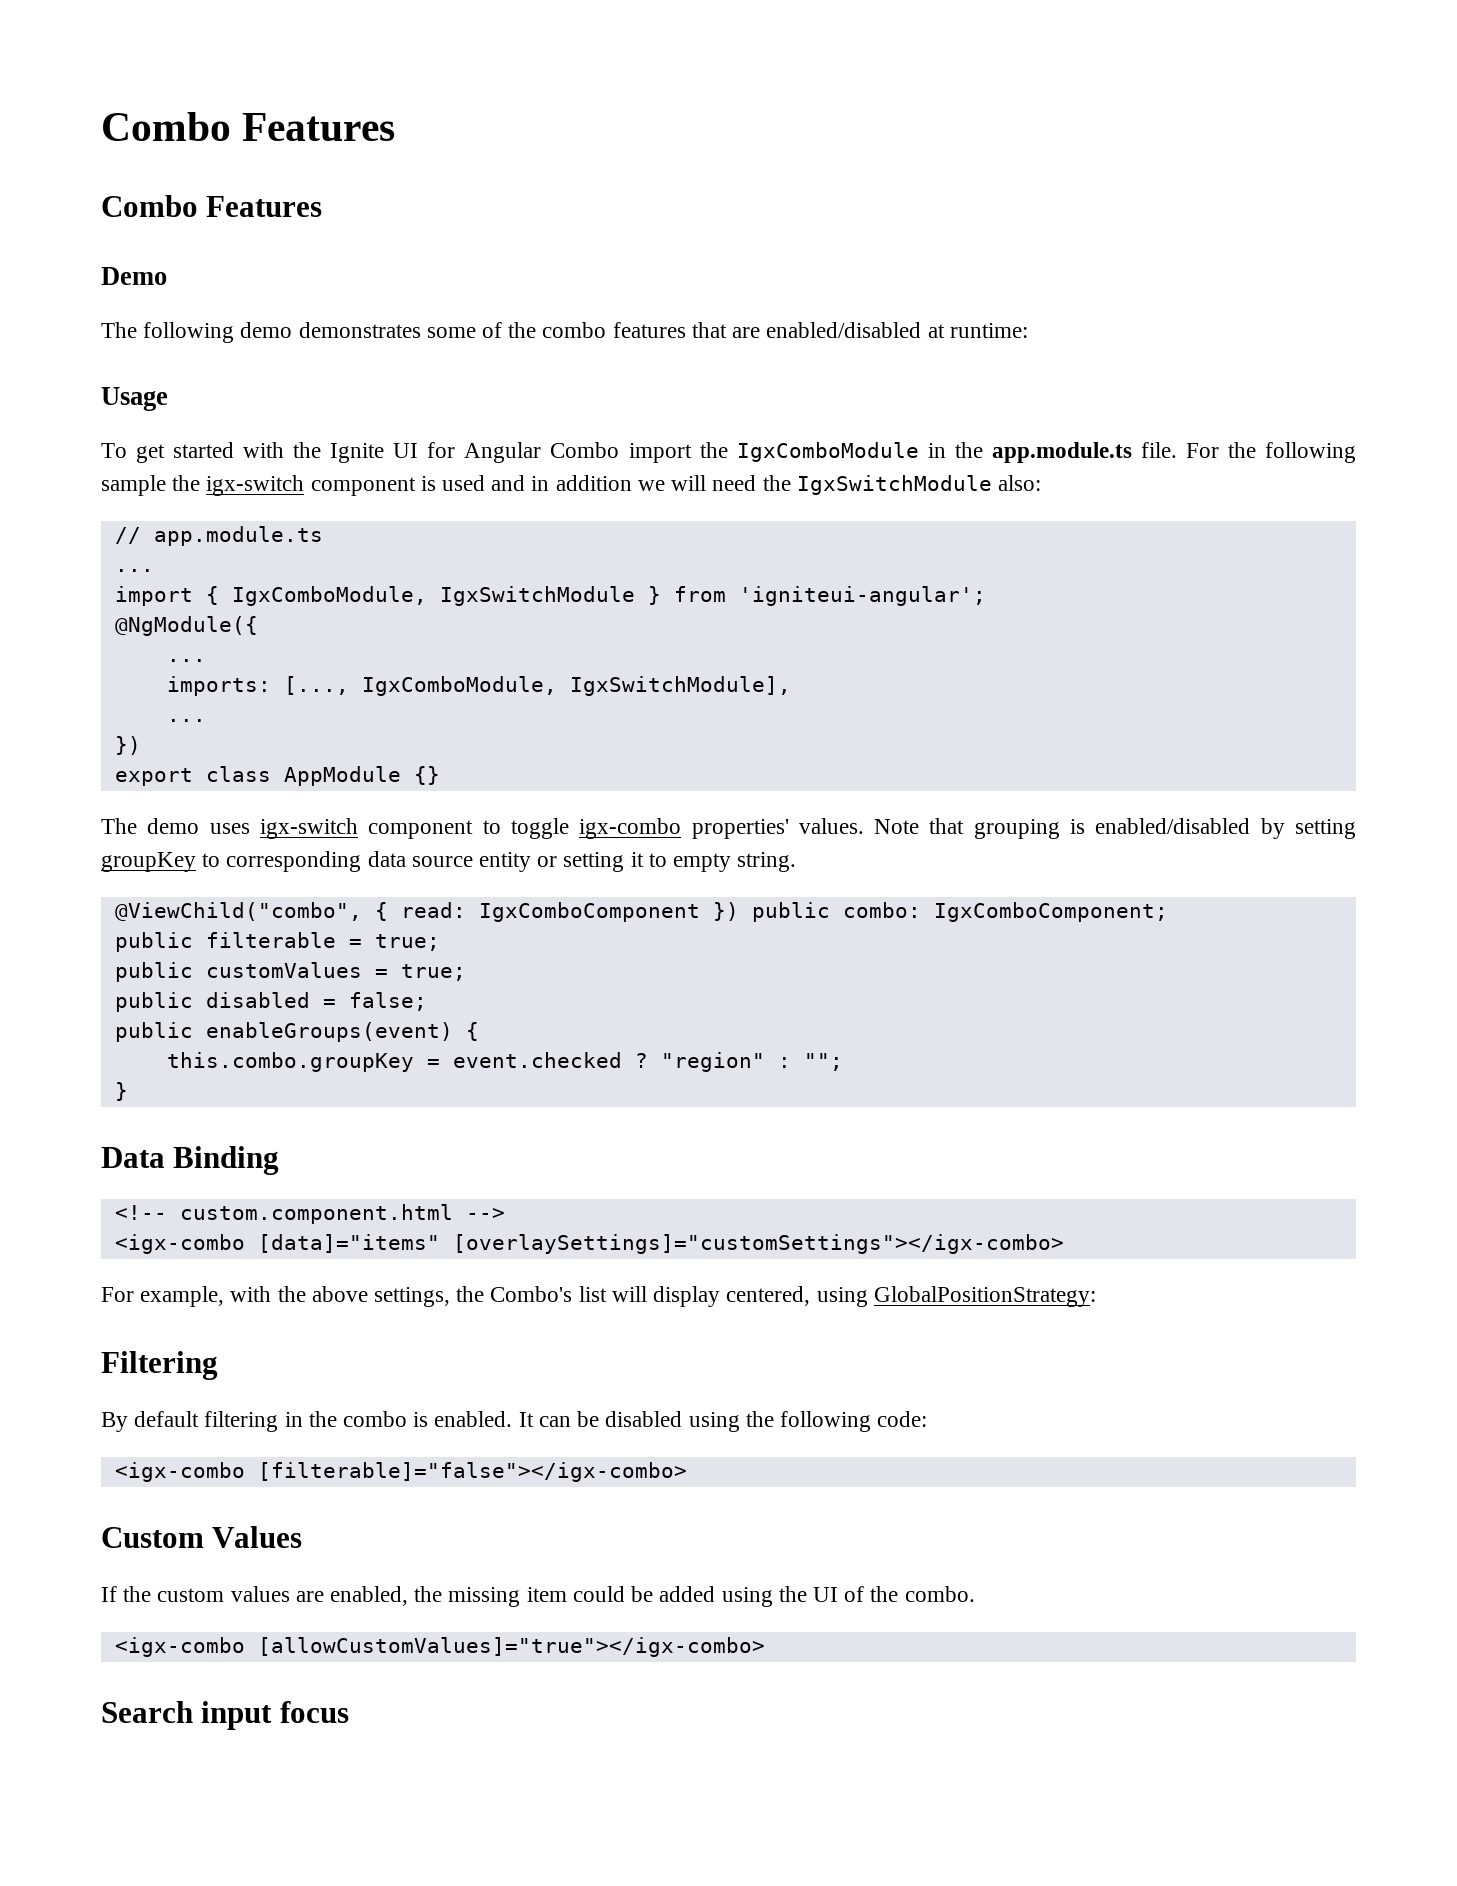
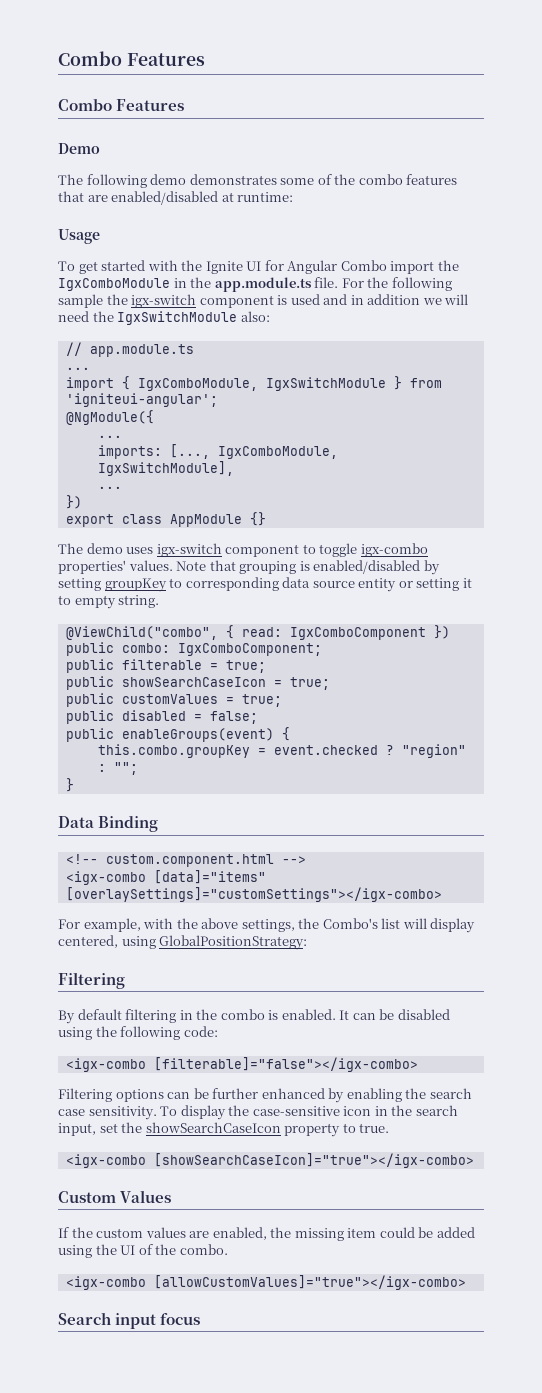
+ public showSearchCaseIcon = true;
+ Filtering options can be further enhanced by enabling the search case sensitivity. To display the case-sensitive icon in the search input, set the showSearchCaseIcon property to true.
+ <igx-combo [showSearchCaseIcon]="true"></igx-combo>

